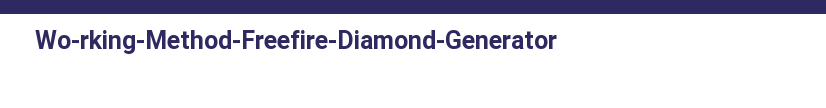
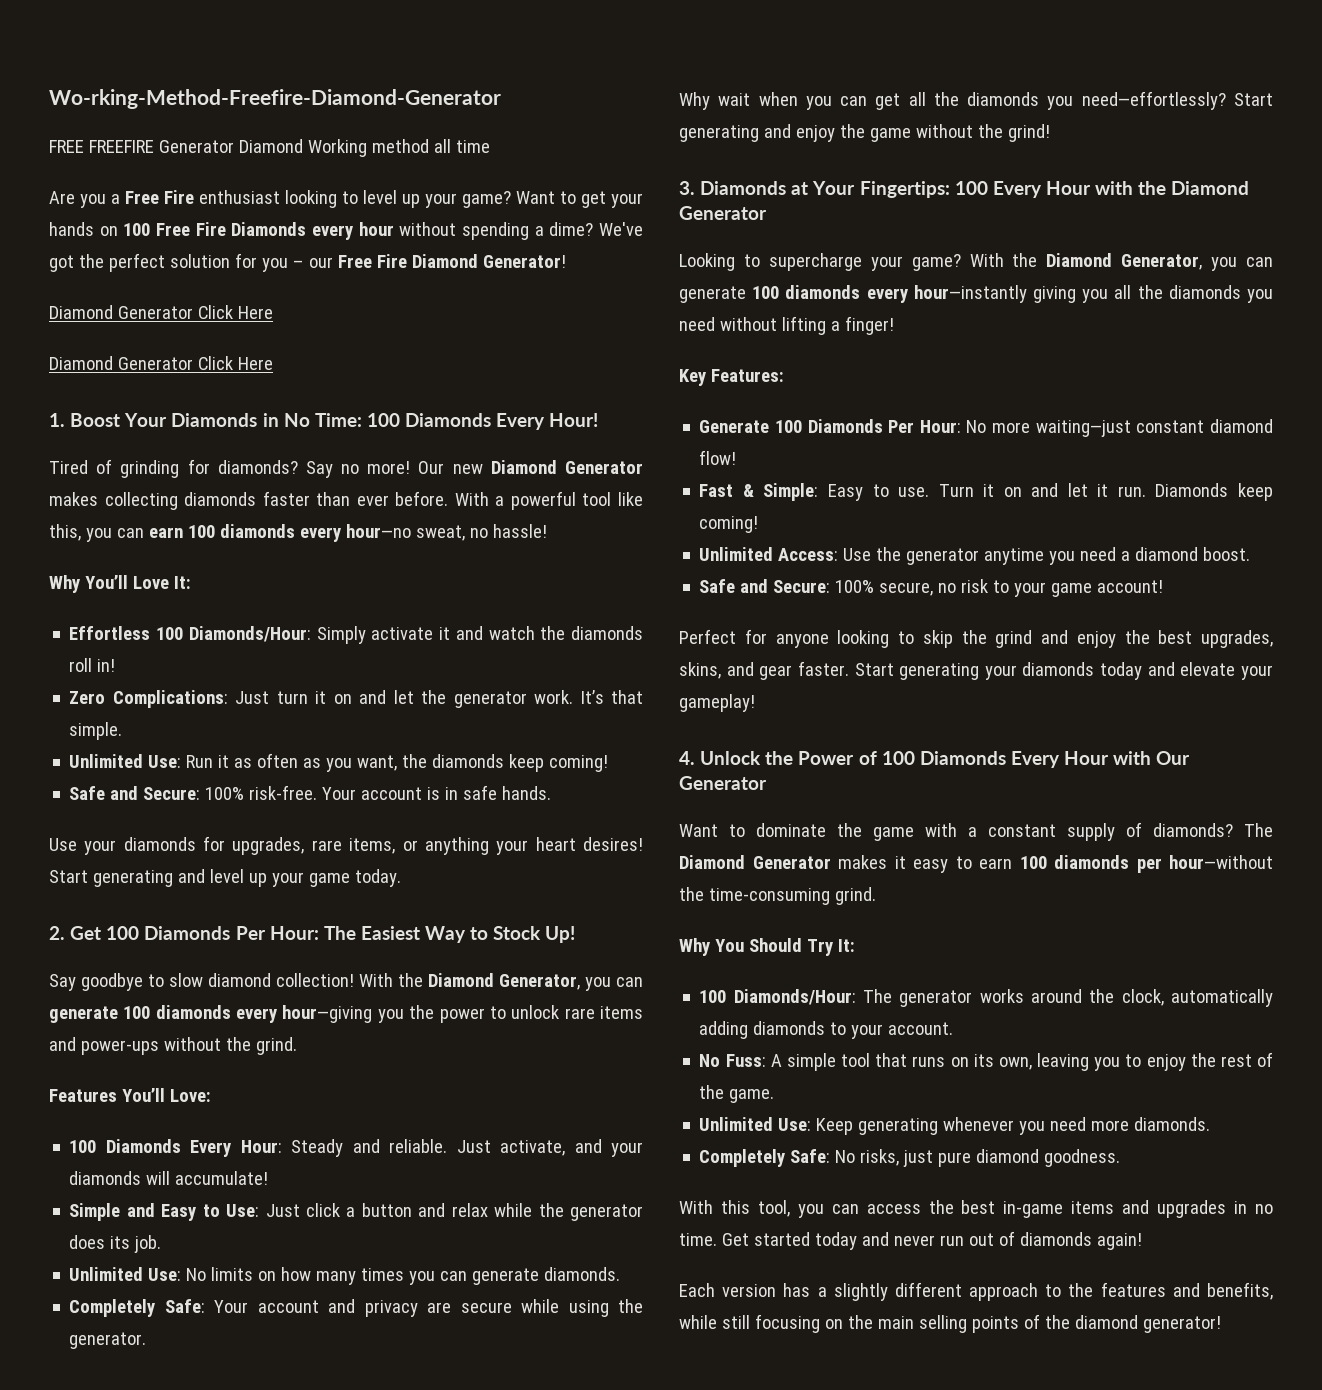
+ FREE FREEFIRE Generator Diamond Working method all time
+ Are you a Free Fire enthusiast looking to level up your game? Want to get your hands on 100 Free Fire Diamonds every hour without spending a dime? We've got the perfect solution for you – our Free Fire Diamond Generator!
+ Diamond Generator Click Here
+ Diamond Generator Click Here
+ 1. Boost Your Diamonds in No Time: 100 Diamonds Every Hour!
+ Tired of grinding for diamonds? Say no more! Our new Diamond Generator makes collecting diamonds faster than ever before. With a powerful tool like this, you can earn 100 diamonds every hour—no sweat, no hassle!
+ Why You’ll Love It:
+ Effortless 100 Diamonds/Hour: Simply activate it and watch the diamonds roll in!
+ Zero Complications: Just turn it on and let the generator work. It’s that simple.
+ Unlimited Use: Run it as often as you want, the diamonds keep coming!
+ Safe and Secure: 100% risk-free. Your account is in safe hands.
+ Use your diamonds for upgrades, rare items, or anything your heart desires! Start generating and level up your game today.
+ 2. Get 100 Diamonds Per Hour: The Easiest Way to Stock Up!
+ Say goodbye to slow diamond collection! With the Diamond Generator, you can generate 100 diamonds every hour—giving you the power to unlock rare items and power-ups without the grind.
+ Features You’ll Love:
+ 100 Diamonds Every Hour: Steady and reliable. Just activate, and your diamonds will accumulate!
+ Simple and Easy to Use: Just click a button and relax while the generator does its job.
+ Unlimited Use: No limits on how many times you can generate diamonds.
+ Completely Safe: Your account and privacy are secure while using the generator.
+ Why wait when you can get all the diamonds you need—effortlessly? Start generating and enjoy the game without the grind!
+ 3. Diamonds at Your Fingertips: 100 Every Hour with the Diamond Generator
+ Looking to supercharge your game? With the Diamond Generator, you can generate 100 diamonds every hour—instantly giving you all the diamonds you need without lifting a finger!
+ Key Features:
+ Generate 100 Diamonds Per Hour: No more waiting—just constant diamond flow!
+ Fast & Simple: Easy to use. Turn it on and let it run. Diamonds keep coming!
+ Unlimited Access: Use the generator anytime you need a diamond boost.
+ Safe and Secure: 100% secure, no risk to your game account!
+ Perfect for anyone looking to skip the grind and enjoy the best upgrades, skins, and gear faster. Start generating your diamonds today and elevate your gameplay!
+ 4. Unlock the Power of 100 Diamonds Every Hour with Our Generator
+ Want to dominate the game with a constant supply of diamonds? The Diamond Generator makes it easy to earn 100 diamonds per hour—without the time-consuming grind.
+ Why You Should Try It:
+ 100 Diamonds/Hour: The generator works around the clock, automatically adding diamonds to your account.
+ No Fuss: A simple tool that runs on its own, leaving you to enjoy the rest of the game.
+ Unlimited Use: Keep generating whenever you need more diamonds.
+ Completely Safe: No risks, just pure diamond goodness.
+ With this tool, you can access the best in-game items and upgrades in no time. Get started today and never run out of diamonds again!
+ Each version has a slightly different approach to the features and benefits, while still focusing on the main selling points of the diamond generator!

